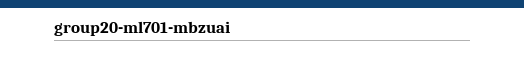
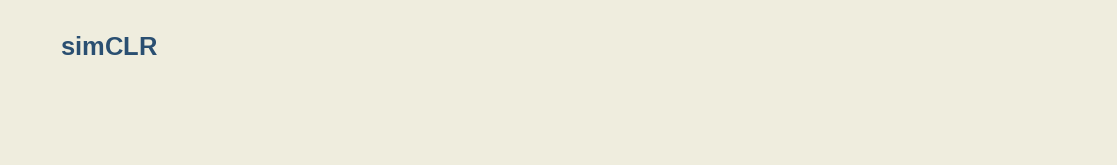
- group20-ml701-mbzuai
+ simCLR

